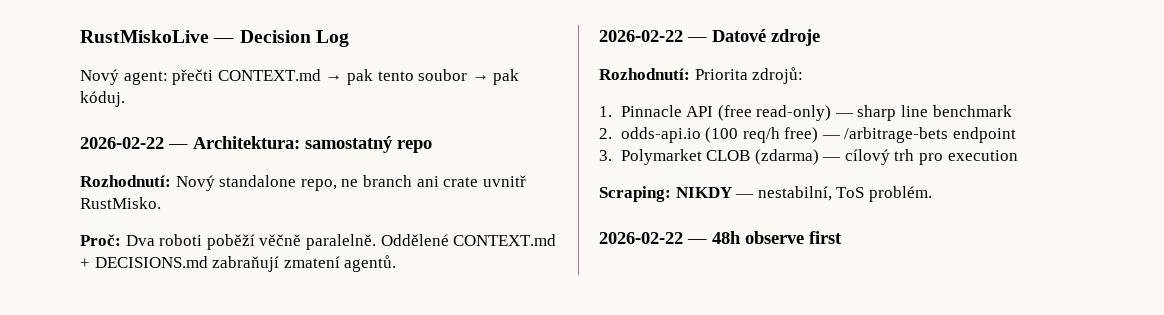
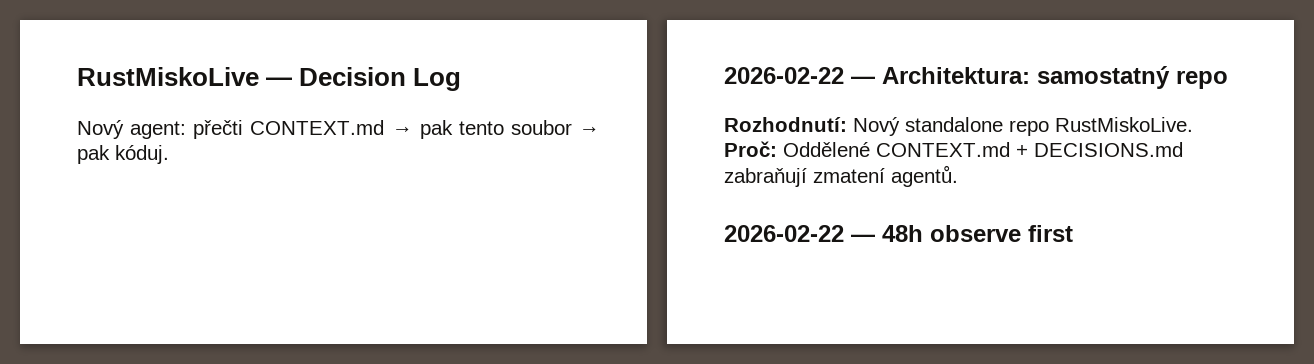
- Rozhodnutí: Nový standalone repo, ne branch ani crate uvnitř RustMisko.
- Proč: Dva roboti poběží věčně paralelně. Oddělené CONTEXT.md + DECISIONS.md zabraňují zmatení agentů.
+ Rozhodnutí: Nový standalone repo RustMiskoLive. Proč: Oddělené CONTEXT.md + DECISIONS.md zabraňují zmatení agentů.
- 2026-02-22 — Datové zdroje
- Rozhodnutí: Priorita zdrojů:
- 1. Pinnacle API (free read-only) — sharp line benchmark
- 2. odds-api.io (100 req/h free) — /arbitrage-bets endpoint
- 3. Polymarket CLOB (zdarma) — cílový trh pro execution
- Scraping: NIKDY — nestabilní, ToS problém.

